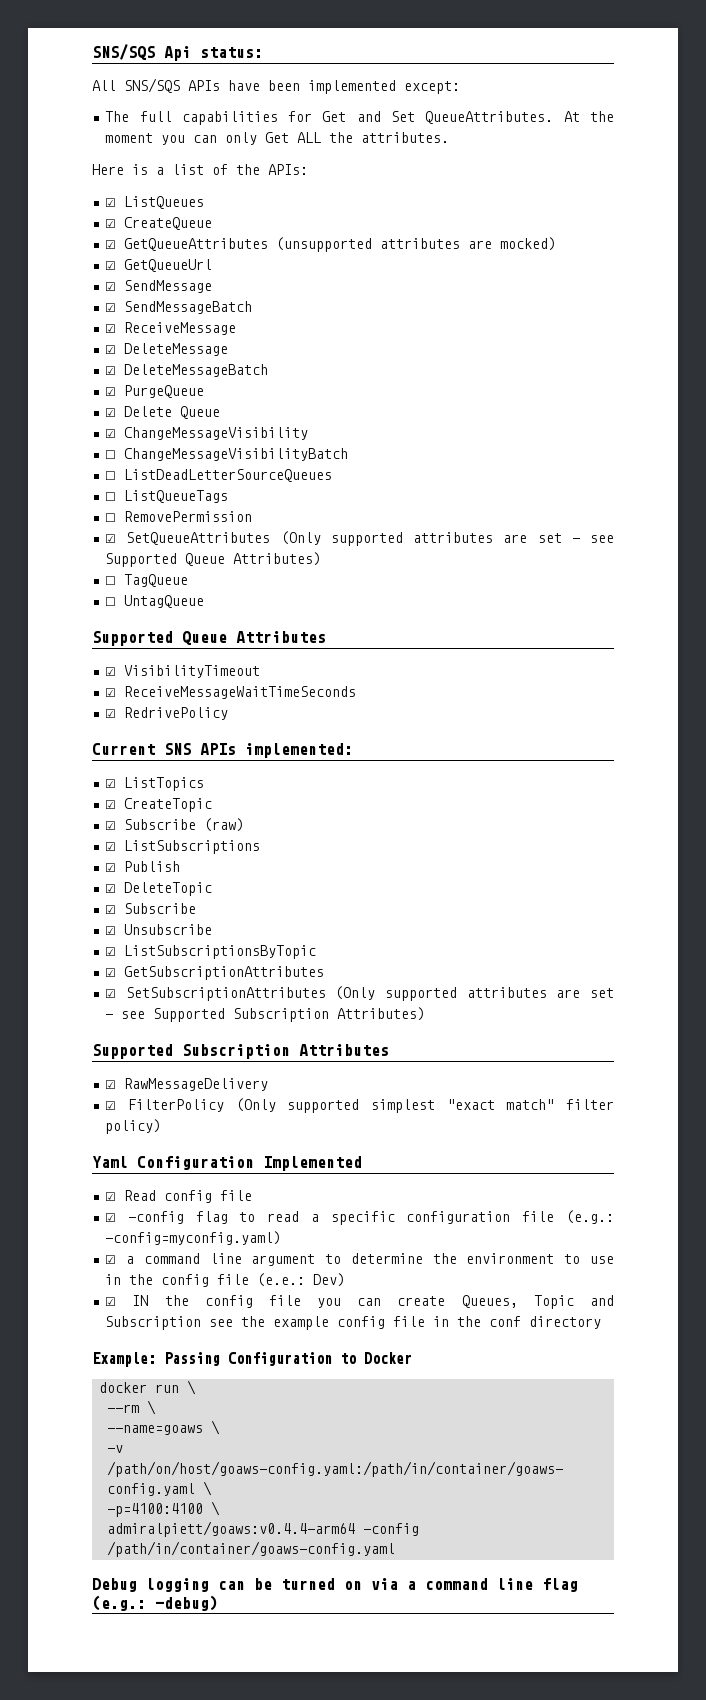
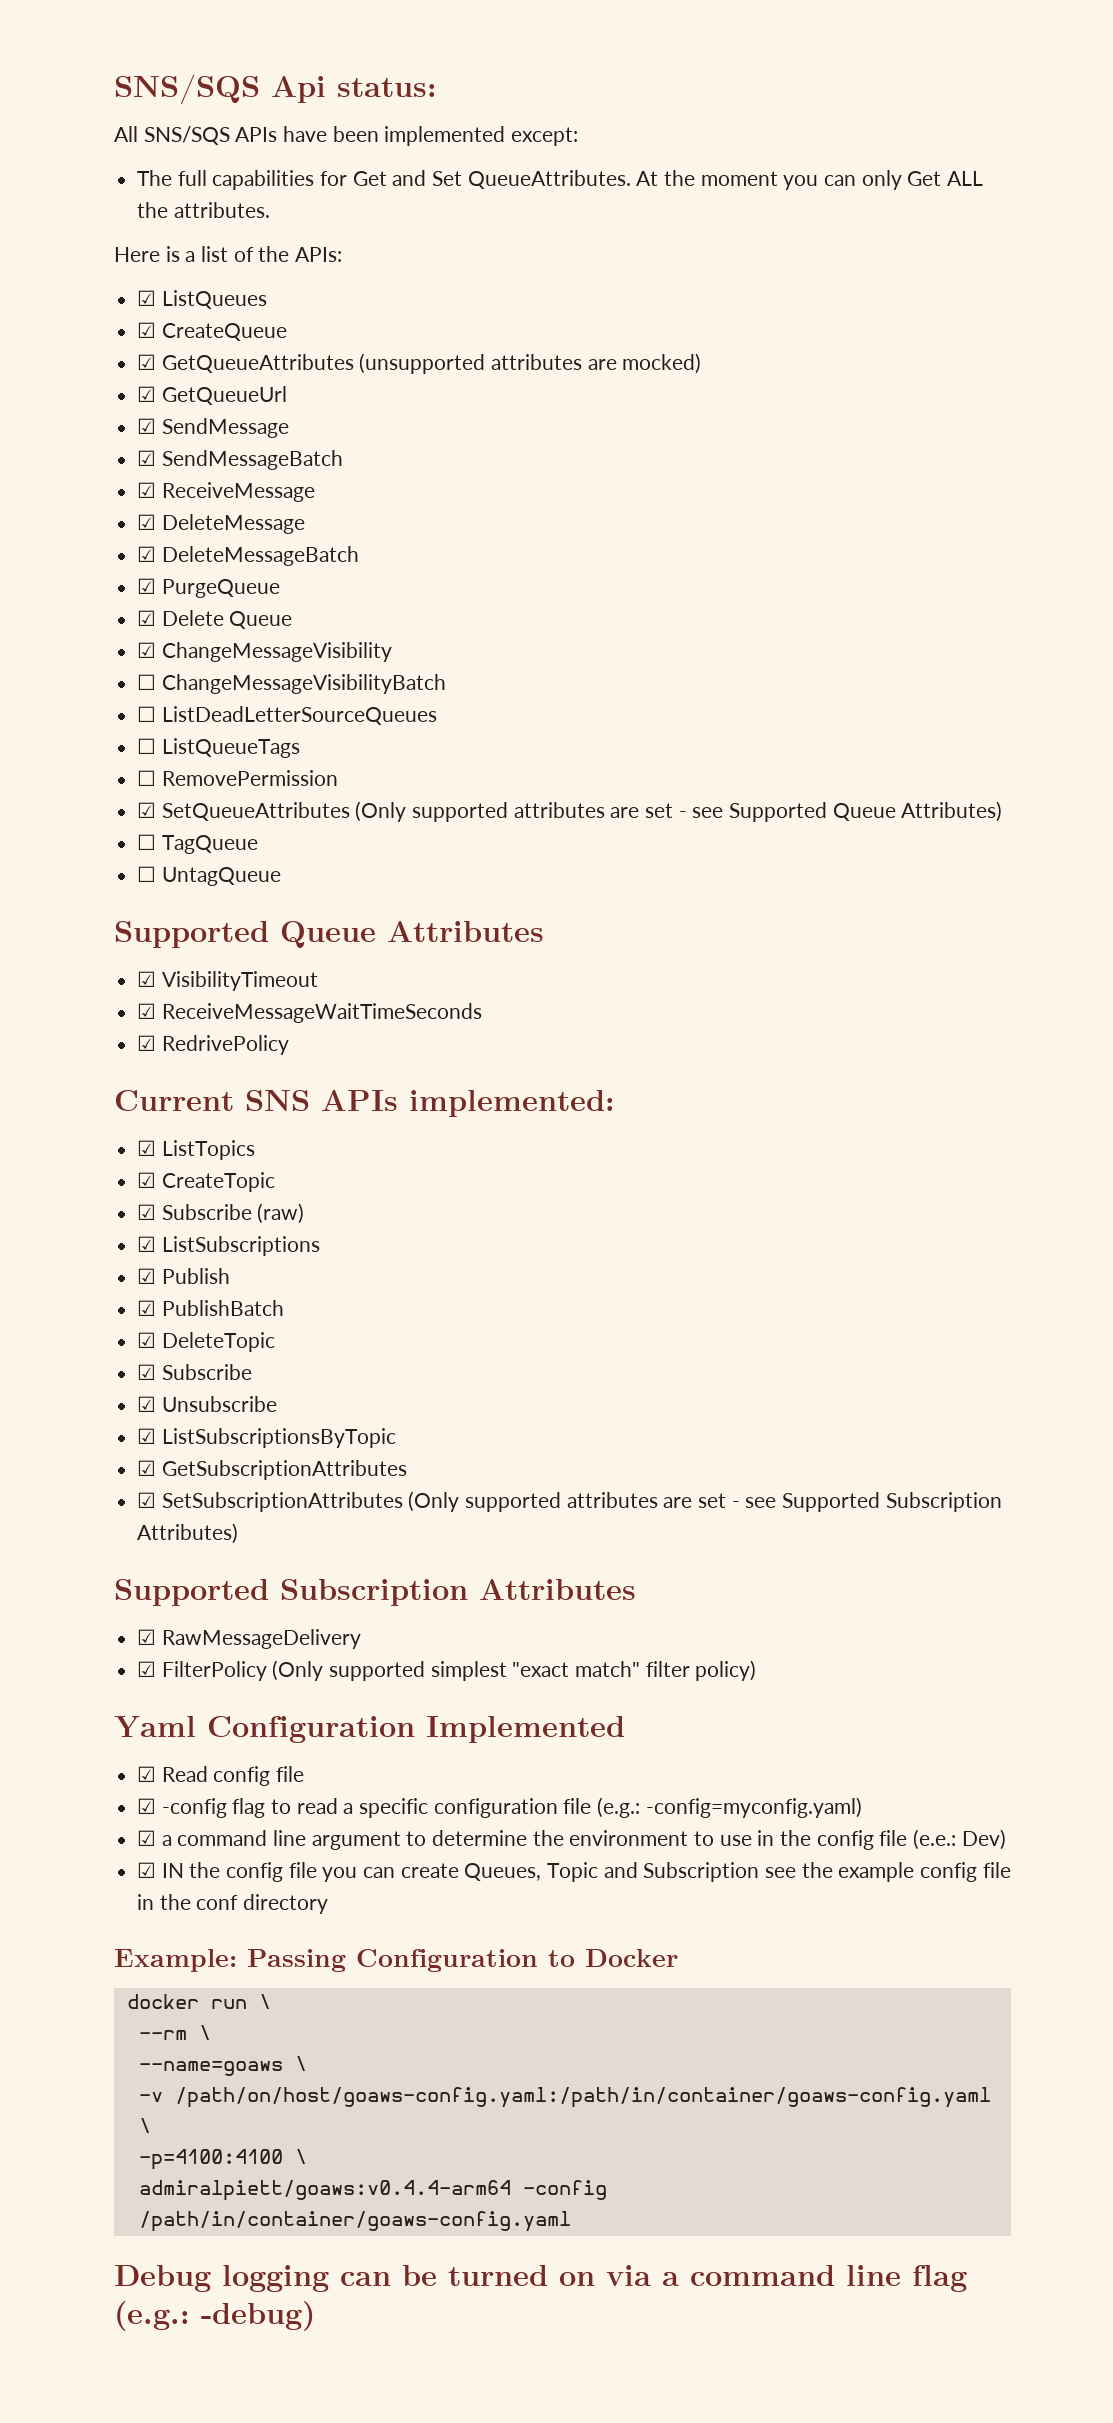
+ ☑ PublishBatch

